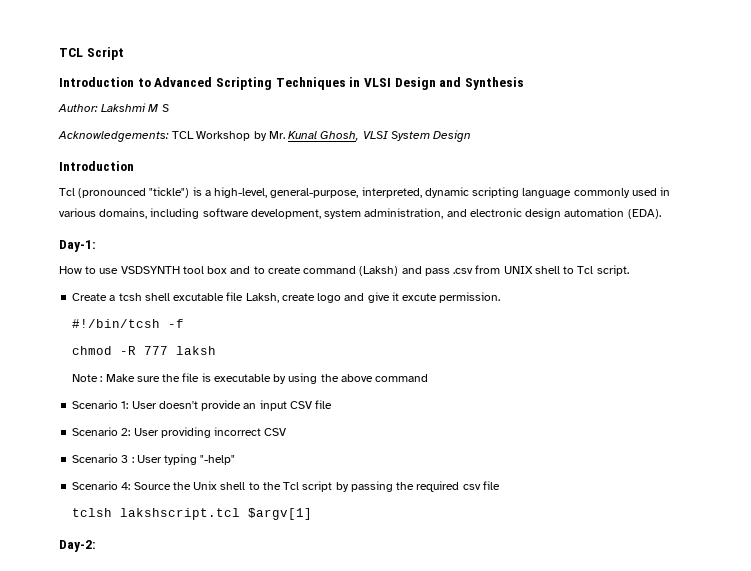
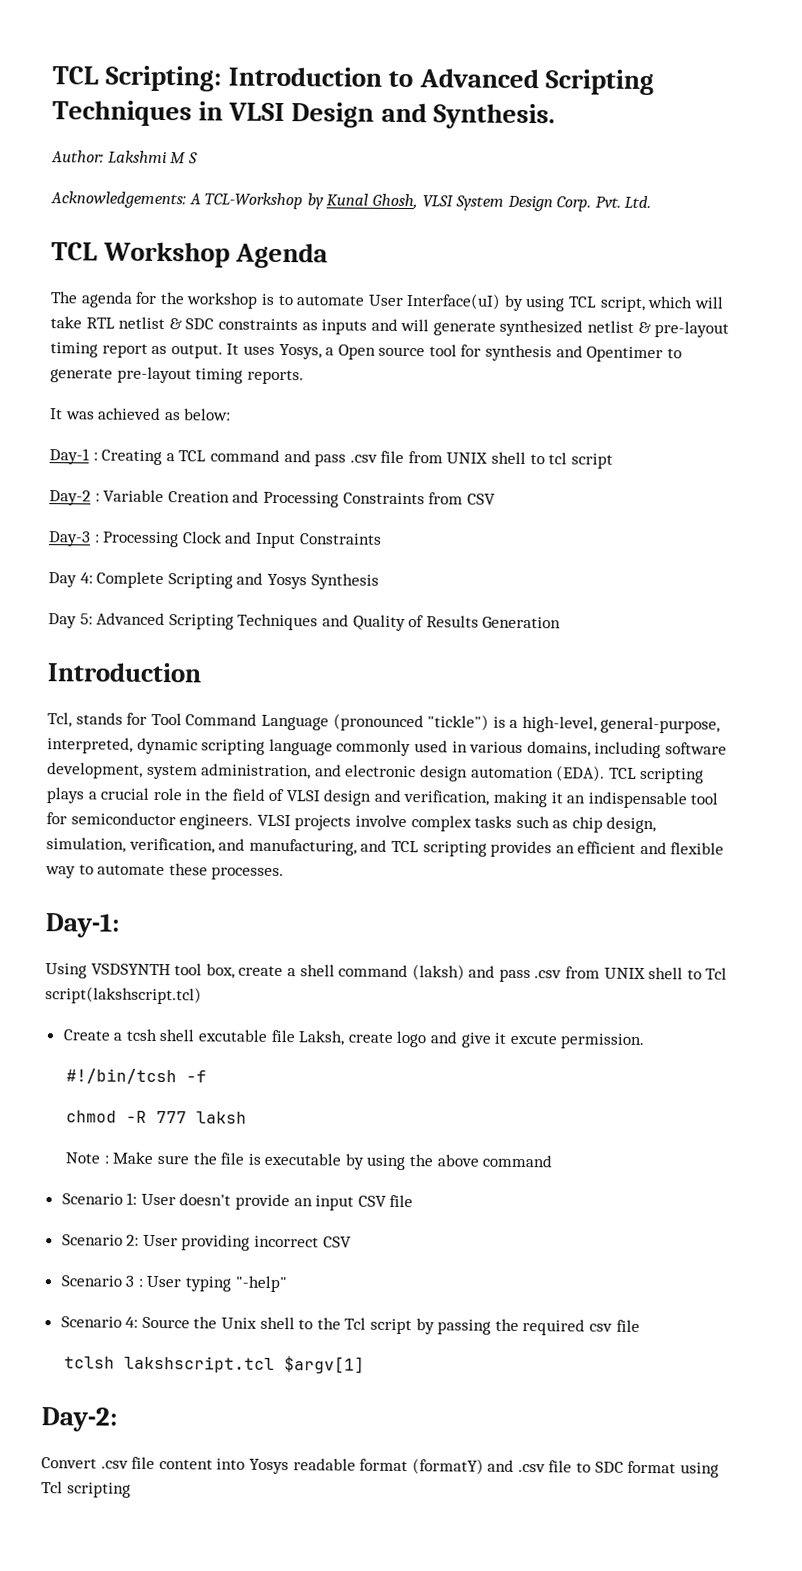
- TCL Script
- Introduction to Advanced Scripting Techniques in VLSI Design and Synthesis
+ TCL Scripting: Introduction to Advanced Scripting Techniques in VLSI Design and Synthesis.
- Acknowledgements: TCL Workshop by Mr. Kunal Ghosh, VLSI System Design
+ Acknowledgements: A TCL-Workshop by Kunal Ghosh, VLSI System Design Corp. Pvt. Ltd.
+ TCL Workshop Agenda
+ The agenda for the workshop is to automate User Interface(uI) by using TCL script, which will take RTL netlist & SDC constraints as inputs and will generate synthesized netlist & pre-layout timing report as output. It uses Yosys, a Open source tool for synthesis and Opentimer to generate pre-layout timing reports.
+ It was achieved as below:
+ Day-1 : Creating a TCL command and pass .csv file from UNIX shell to tcl script
+ Day-2 : Variable Creation and Processing Constraints from CSV
+ Day-3 : Processing Clock and Input Constraints
+ Day 4: Complete Scripting and Yosys Synthesis
+ Day 5: Advanced Scripting Techniques and Quality of Results Generation
  Introduction
- Tcl (pronounced "tickle") is a high-level, general-purpose, interpreted, dynamic scripting language commonly used in various domains, including software development, system administration, and electronic design automation (EDA).
+ Tcl, stands for Tool Command Language (pronounced "tickle") is a high-level, general-purpose, interpreted, dynamic scripting language commonly used in various domains, including software development, system administration, and electronic design automation (EDA). TCL scripting plays a crucial role in the field of VLSI design and verification, making it an indispensable tool for semiconductor engineers. VLSI projects involve complex tasks such as chip design, simulation, verification, and manufacturing, and TCL scripting provides an efficient and flexible way to automate these processes.
  Day-1:
- How to use VSDSYNTH tool box and to create command (Laksh) and pass .csv from UNIX shell to Tcl script.
+ Using VSDSYNTH tool box, create a shell command (laksh) and pass .csv from UNIX shell to Tcl script(lakshscript.tcl)
+ Convert .csv file content into Yosys readable format (formatY) and .csv file to SDC format using Tcl scripting

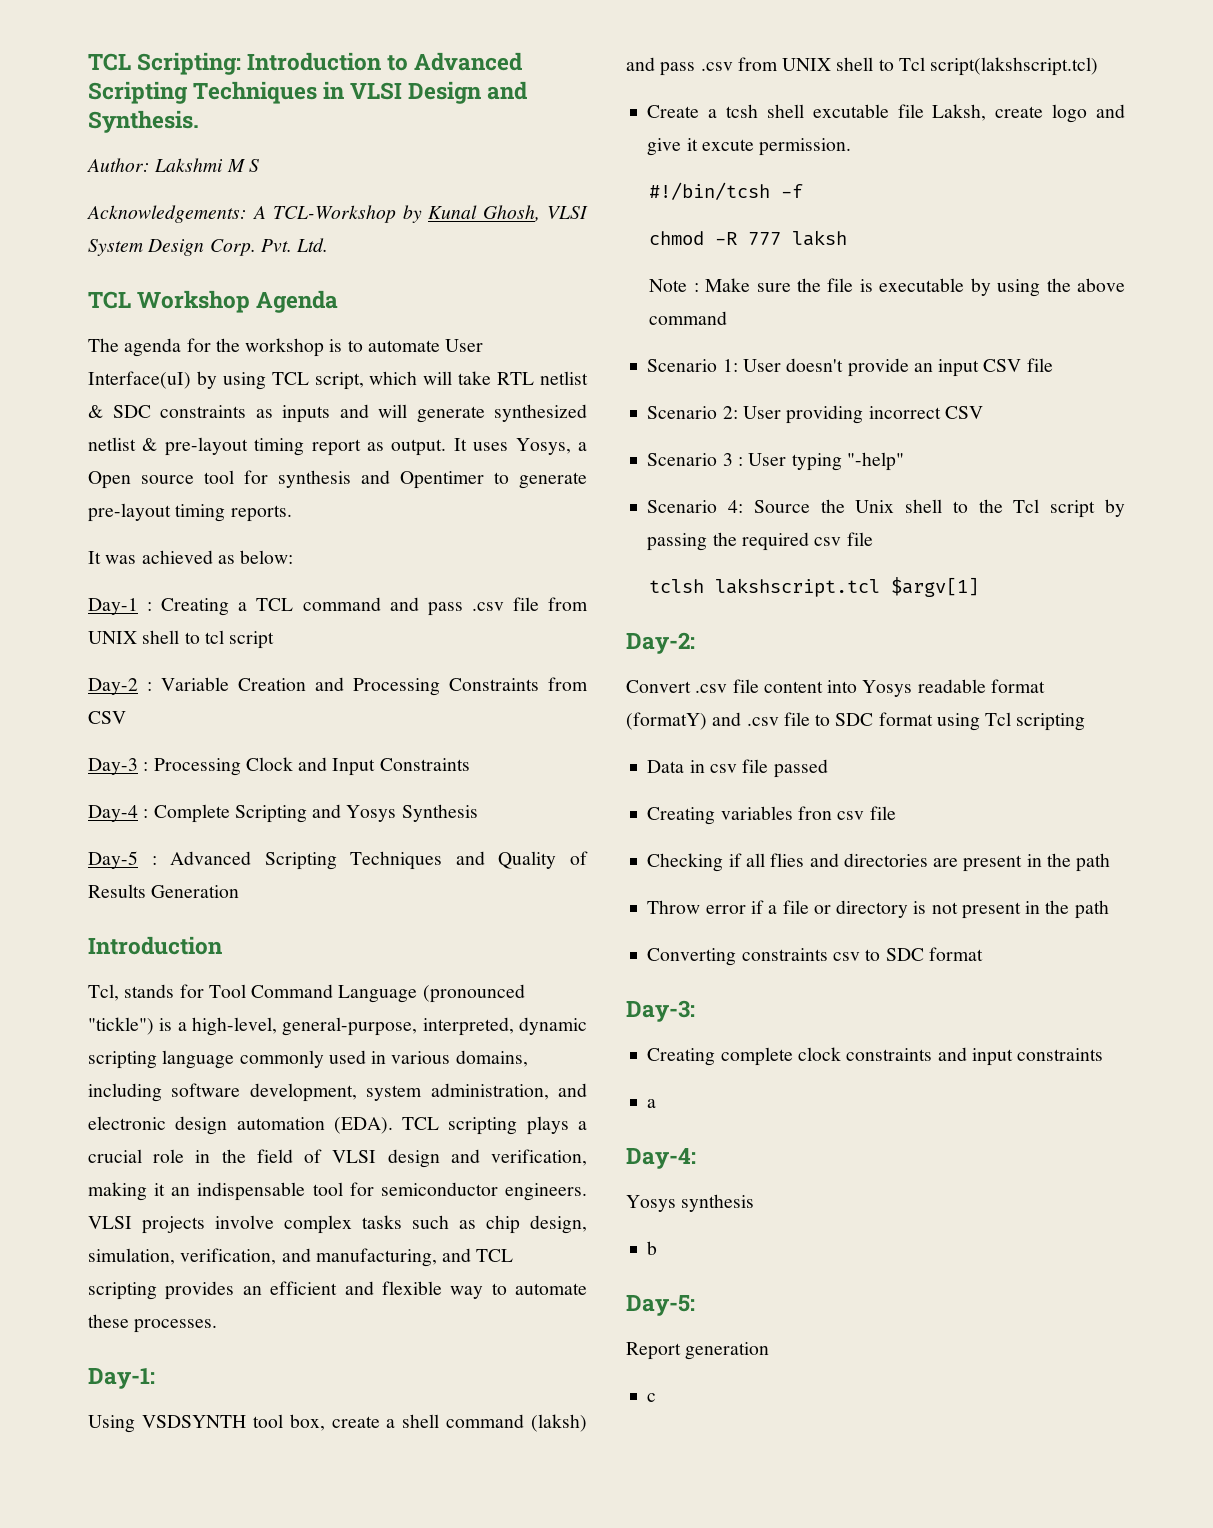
- Day 4: Complete Scripting and Yosys Synthesis
+ Day-4 : Complete Scripting and Yosys Synthesis
- Day 5: Advanced Scripting Techniques and Quality of Results Generation
+ Day-5 : Advanced Scripting Techniques and Quality of Results Generation
+ Data in csv file passed
+ Creating variables fron csv file
+ Checking if all flies and directories are present in the path
+ Throw error if a file or directory is not present in the path
+ Converting constraints csv to SDC format
+ Day-3:
+ Creating complete clock constraints and input constraints
+ a
+ Day-4:
+ Yosys synthesis
+ b
+ Day-5:
+ Report generation
+ c

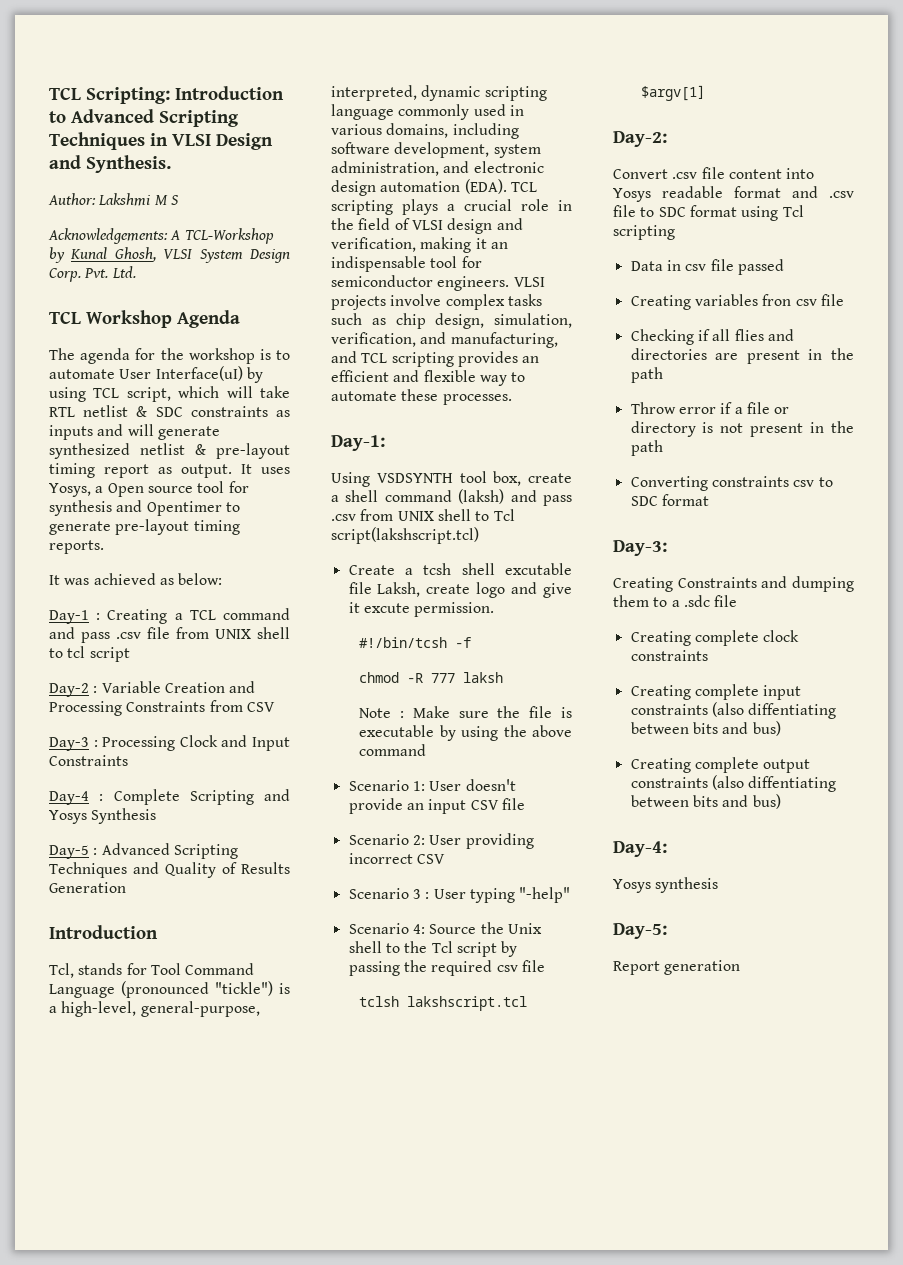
- Convert .csv file content into Yosys readable format (formatY) and .csv file to SDC format using Tcl scripting
+ Convert .csv file content into Yosys readable format and .csv file to SDC format using Tcl scripting
+ Creating Constraints and dumping them to a .sdc file
- Creating complete clock constraints and input constraints
- a
+ Creating complete clock constraints
+ Creating complete input constraints (also diffentiating between bits and bus)
+ Creating complete output constraints (also diffentiating between bits and bus)
- b
- c

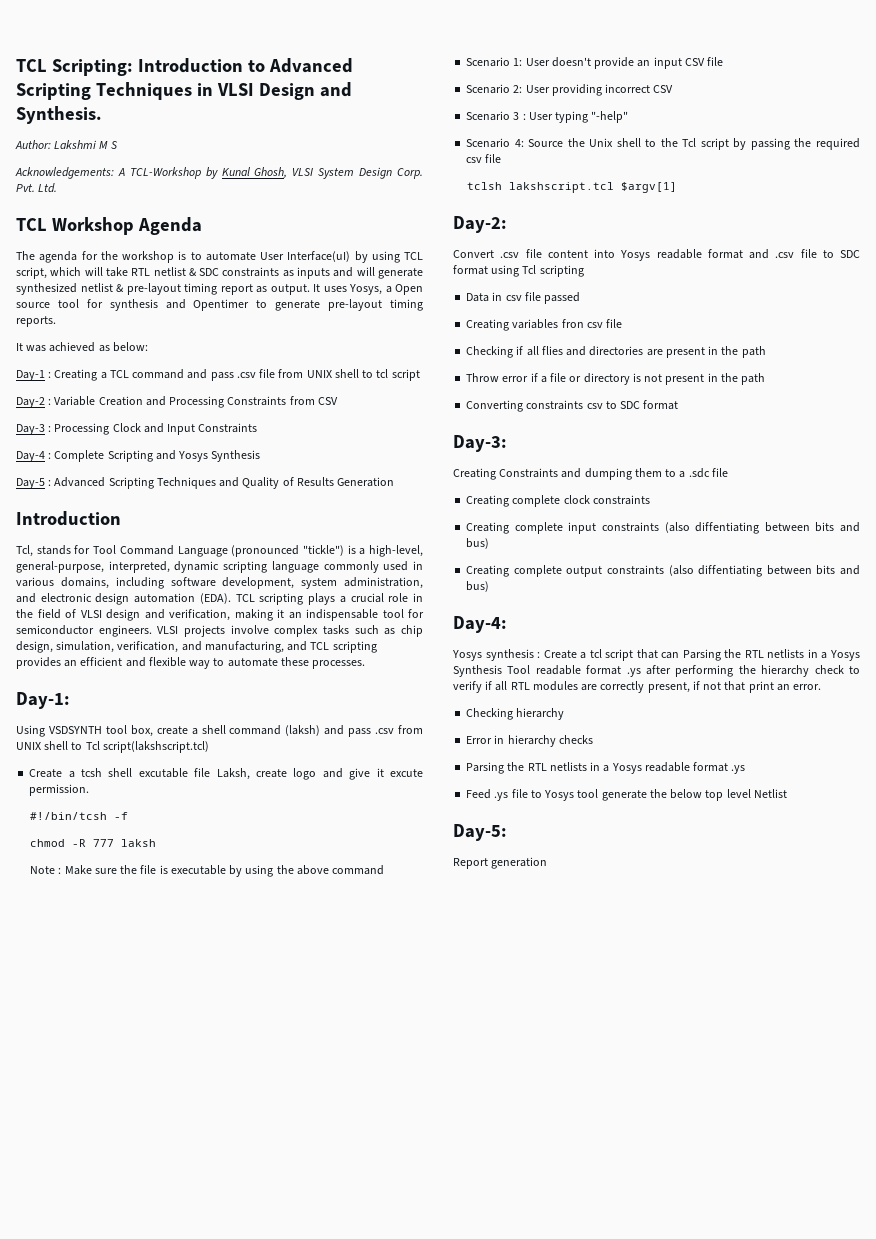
- Yosys synthesis
+ Yosys synthesis : Create a tcl script that can Parsing the RTL netlists in a Yosys Synthesis Tool readable format .ys after performing the hierarchy check to verify if all RTL modules are correctly present, if not that print an error.
+ Checking hierarchy
+ Error in hierarchy checks
+ Parsing the RTL netlists in a Yosys readable format .ys
+ Feed .ys file to Yosys tool generate the below top level Netlist

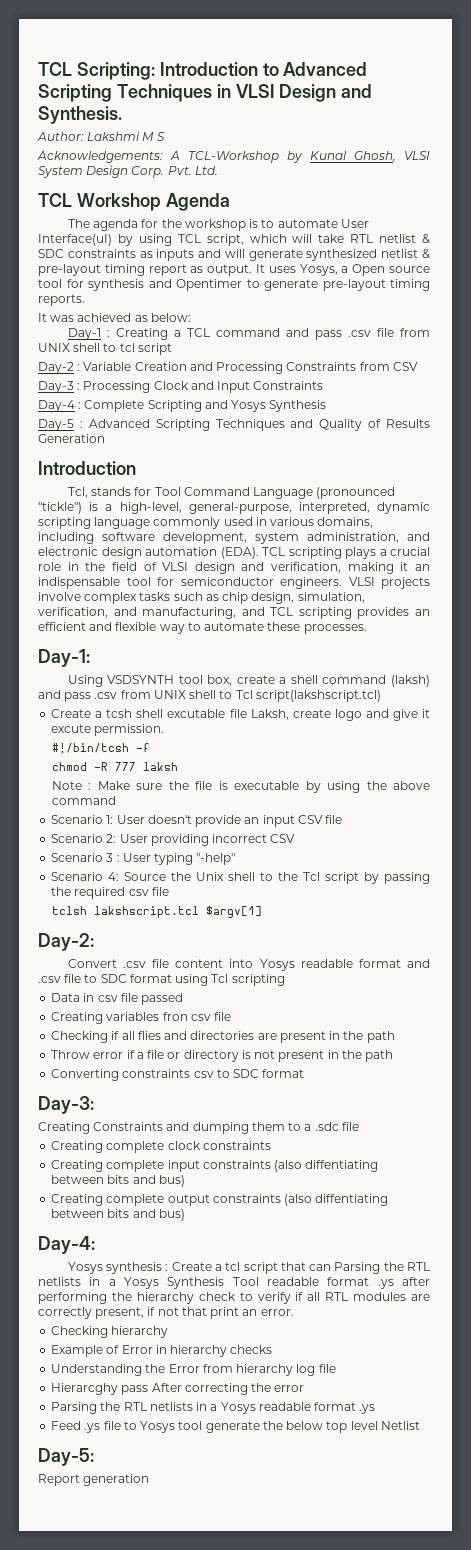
- Error in hierarchy checks
+ Example of Error in hierarchy checks
+ Understanding the Error from hierarchy log file
+ Hierarcghy pass After correcting the error

